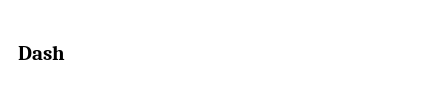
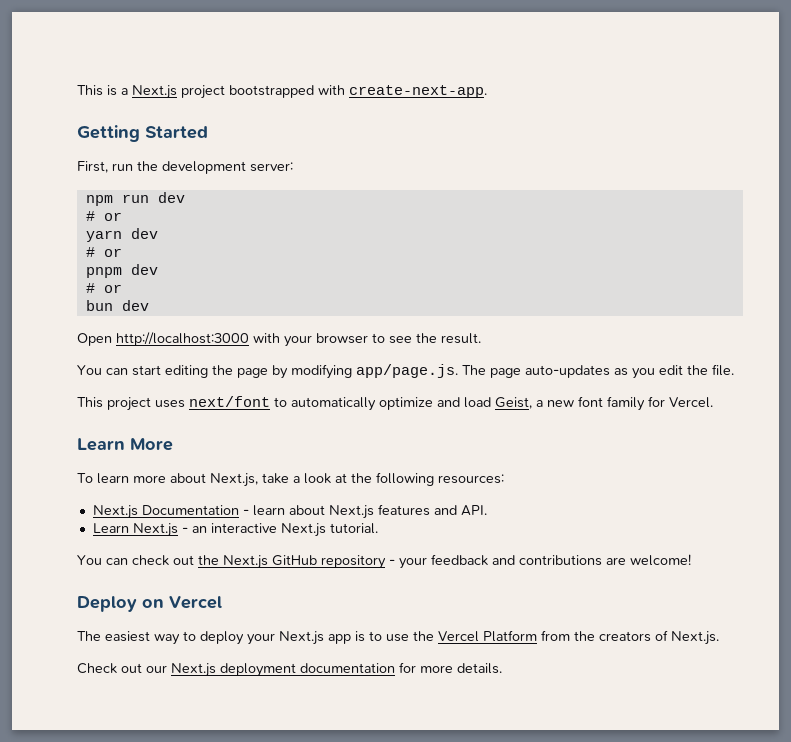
- Dash
+ This is a Next.js project bootstrapped with create-next-app.
+ Getting Started
+ First, run the development server:
+ npm run dev
+ # or
+ yarn dev
+ # or
+ pnpm dev
+ # or
+ bun dev
+ Open http://localhost:3000 with your browser to see the result.
+ You can start editing the page by modifying app/page.js. The page auto-updates as you edit the file.
+ This project uses next/font to automatically optimize and load Geist, a new font family for Vercel.
+ Learn More
+ To learn more about Next.js, take a look at the following resources:
+ Next.js Documentation - learn about Next.js features and API.
+ Learn Next.js - an interactive Next.js tutorial.
+ You can check out the Next.js GitHub repository - your feedback and contributions are welcome!
+ Deploy on Vercel
+ The easiest way to deploy your Next.js app is to use the Vercel Platform from the creators of Next.js.
+ Check out our Next.js deployment documentation for more details.

